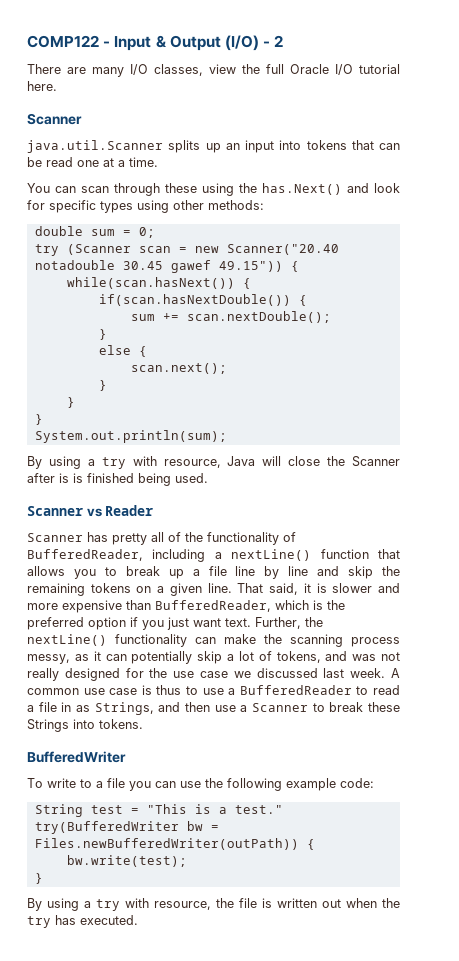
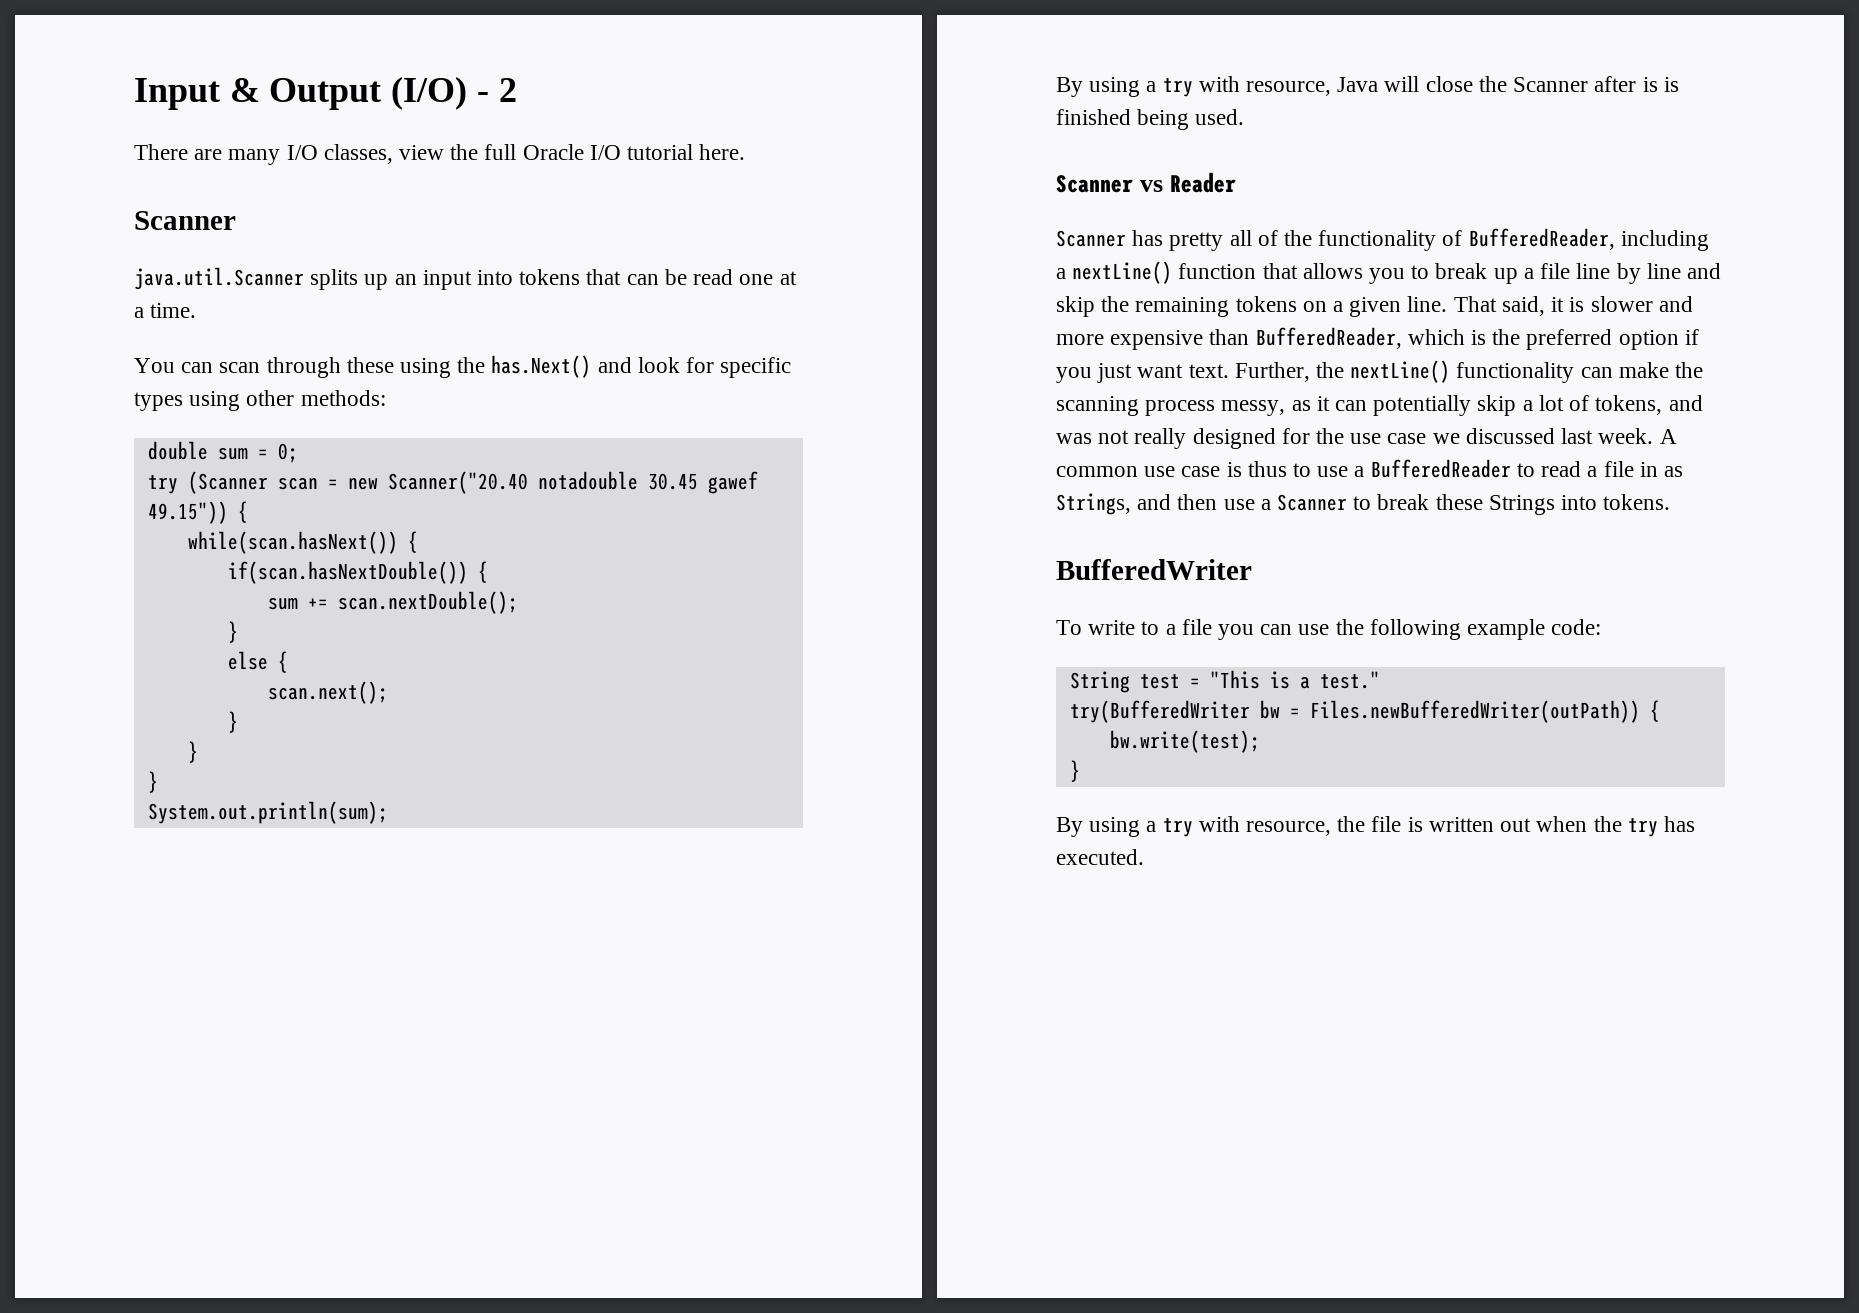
- COMP122 - Input & Output (I/O) - 2
+ Input & Output (I/O) - 2

